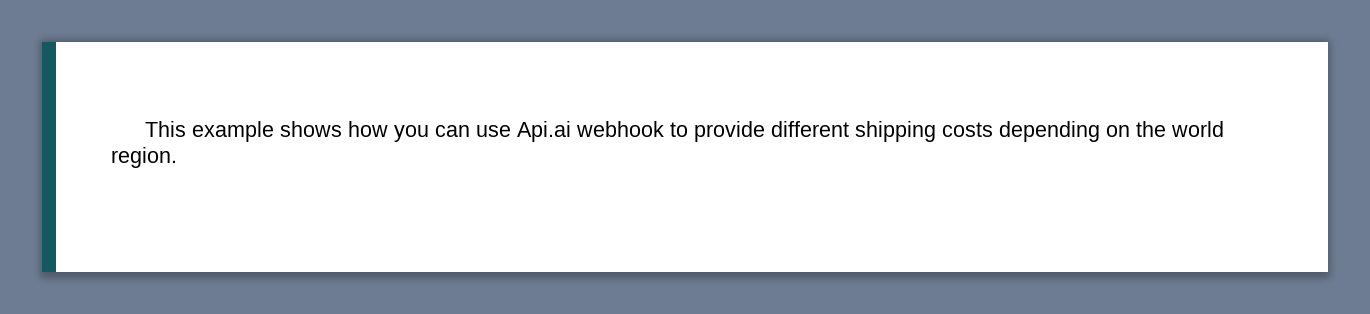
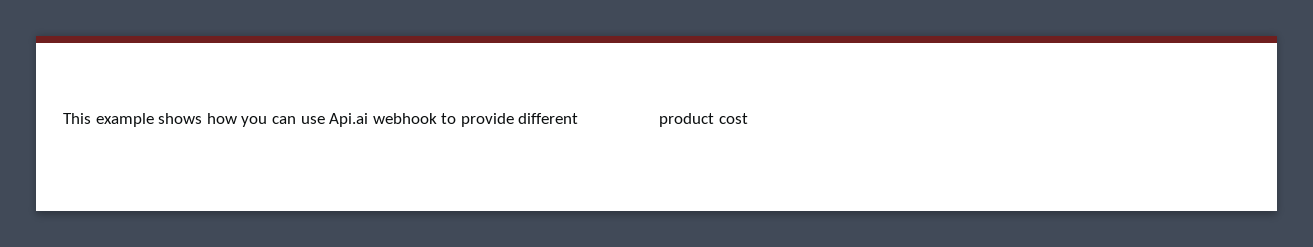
- This example shows how you can use Api.ai webhook to provide different shipping costs depending on the world region.
+ This example shows how you can use Api.ai webhook to provide different product cost

